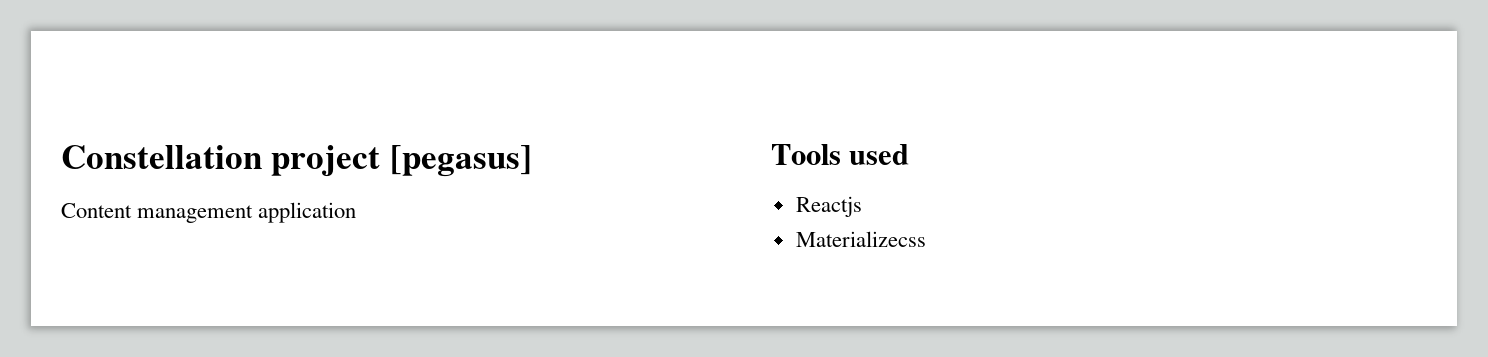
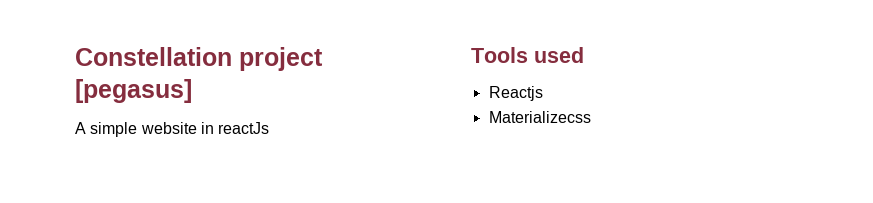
- Content management application
+ A simple website in reactJs

